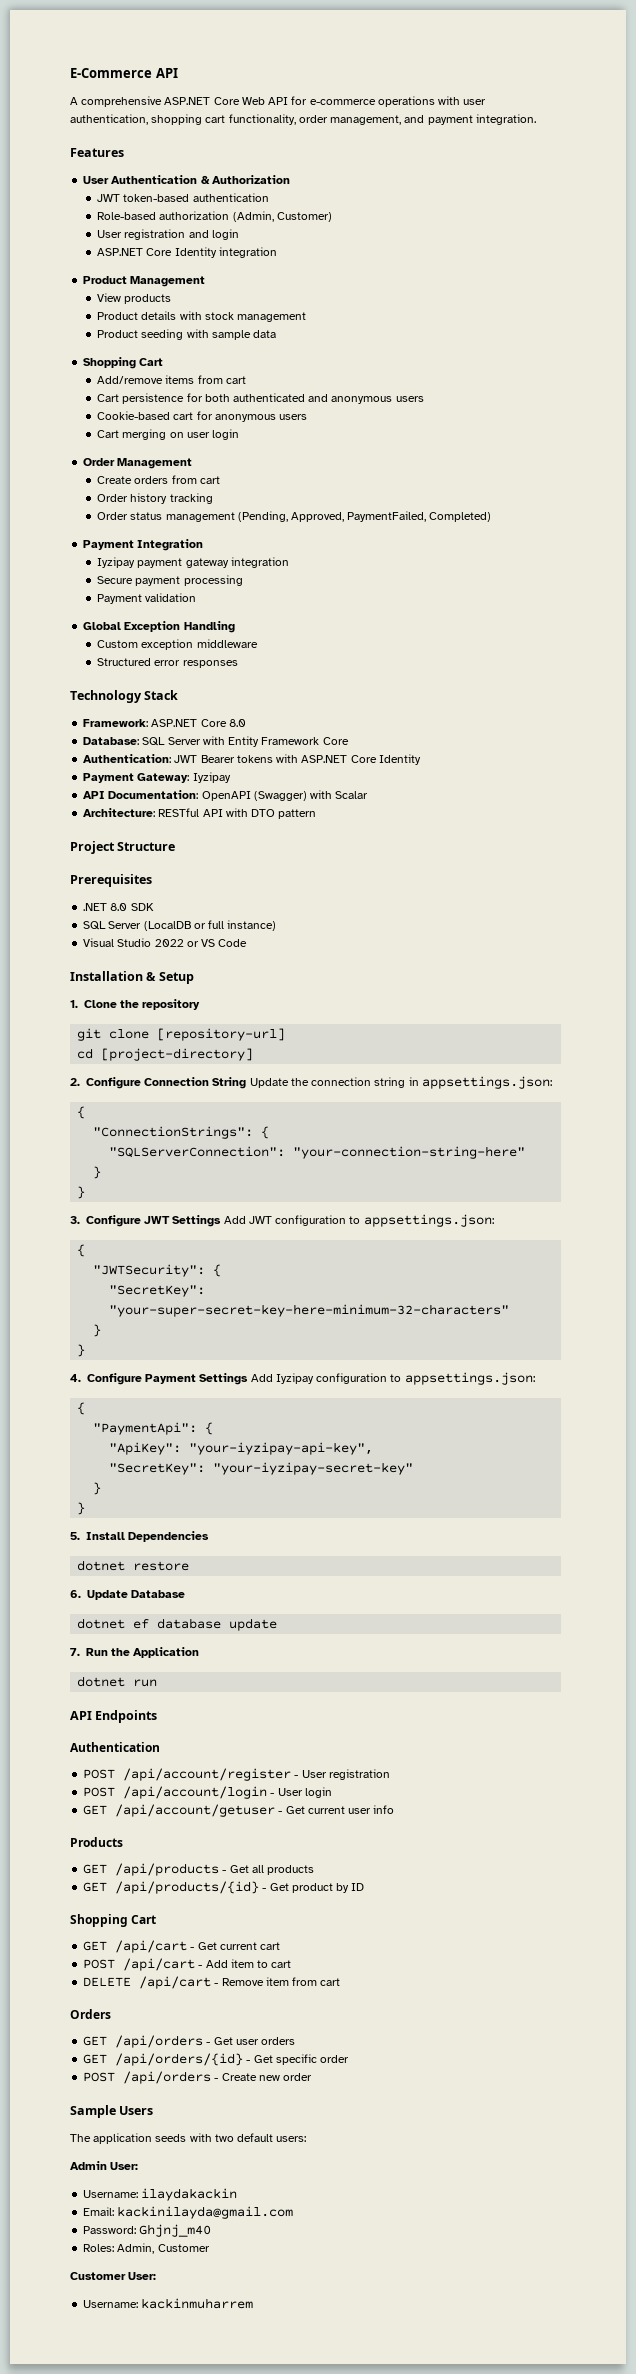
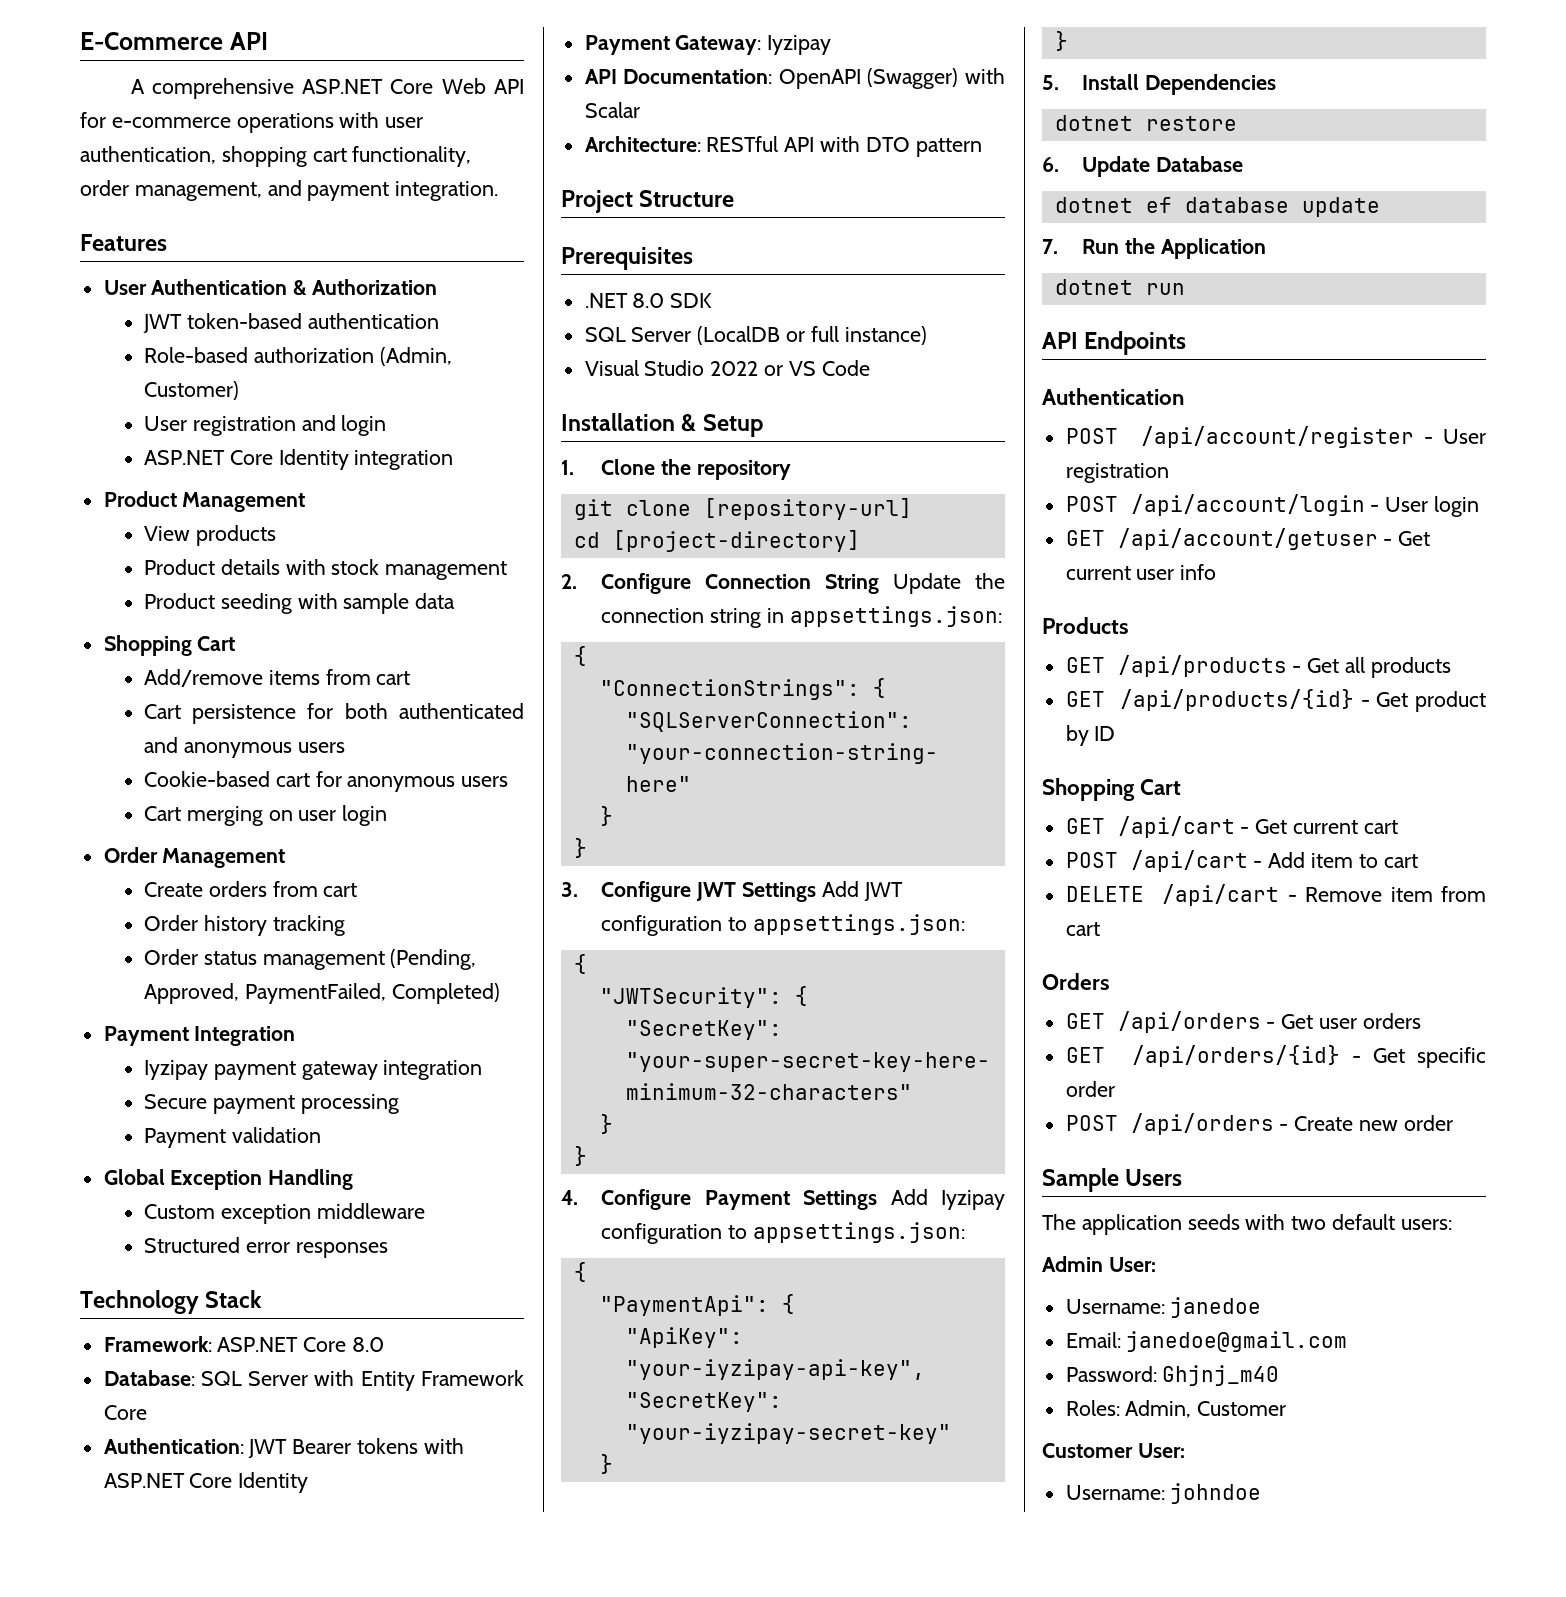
- Username: ilaydakackin
+ Username: janedoe
- Email: kackinilayda@gmail.com
+ Email: janedoe@gmail.com
- Username: kackinmuharrem
+ Username: johndoe

